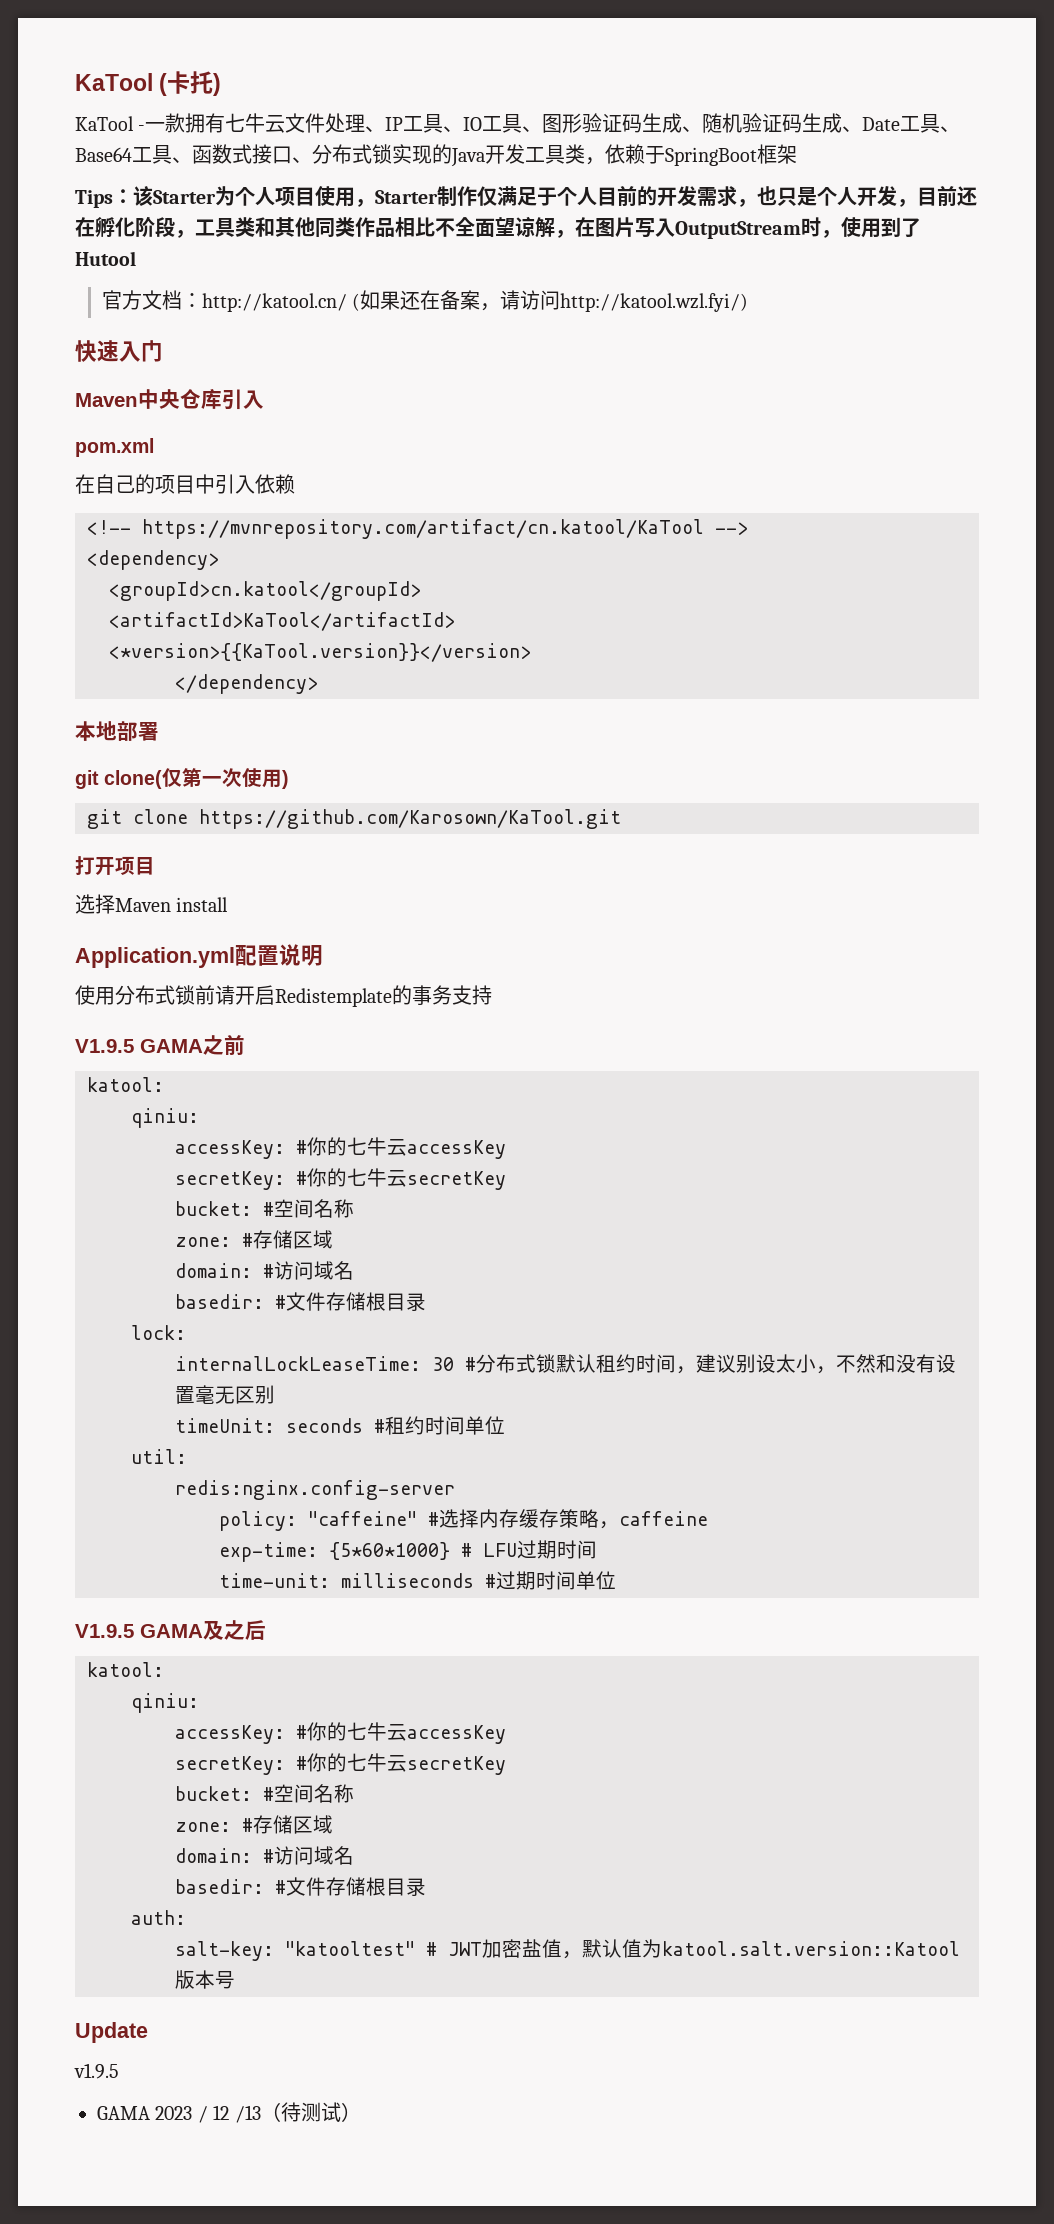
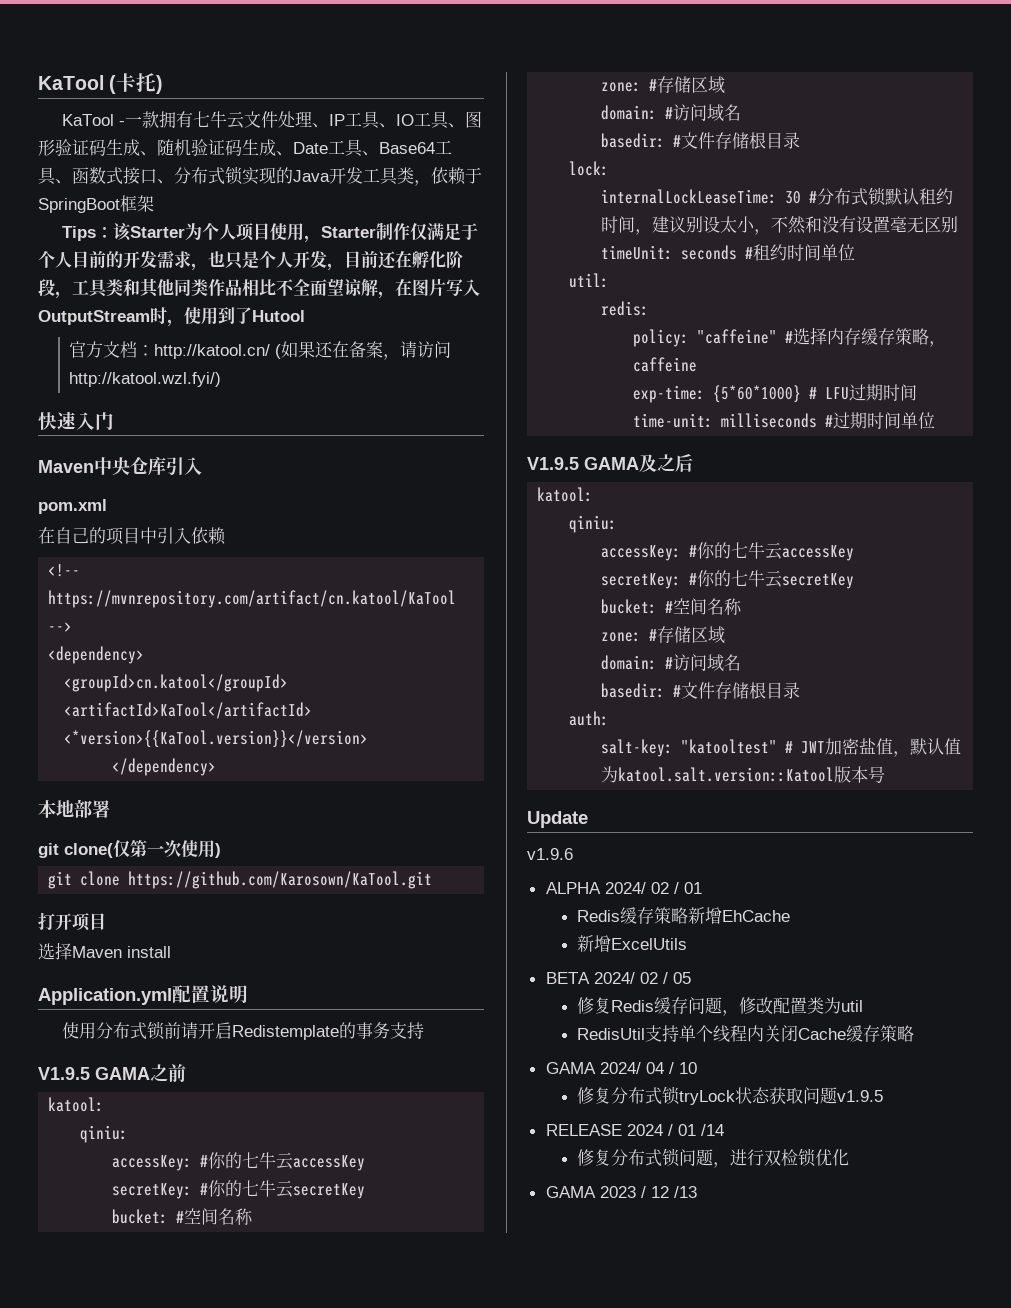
- redis:nginx.config-server
+ redis:
- v1.9.5
+ v1.9.6
+ ALPHA 2024/ 02 / 01
+ Redis缓存策略新增EhCache
+ 新增ExcelUtils
+ BETA 2024/ 02 / 05
+ 修复Redis缓存问题，修改配置类为util
+ RedisUtil支持单个线程内关闭Cache缓存策略
+ GAMA 2024/ 04 / 10
+ 修复分布式锁tryLock状态获取问题v1.9.5
+ RELEASE 2024 / 01 /14
+ 修复分布式锁问题，进行双检锁优化
- GAMA 2023 / 12 /13（待测试）
+ GAMA 2023 / 12 /13

